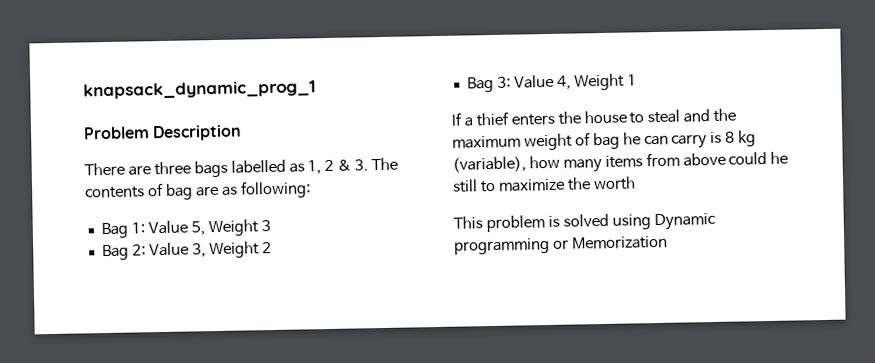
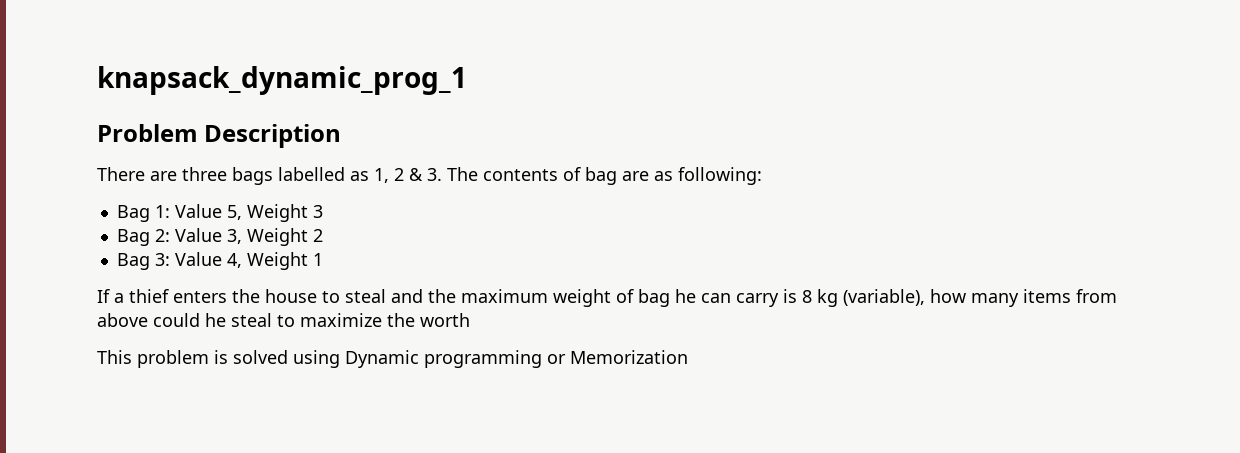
- If a thief enters the house to steal and the maximum weight of bag he can carry is 8 kg (variable), how many items from above could he still to maximize the worth
+ If a thief enters the house to steal and the maximum weight of bag he can carry is 8 kg (variable), how many items from above could he steal to maximize the worth

